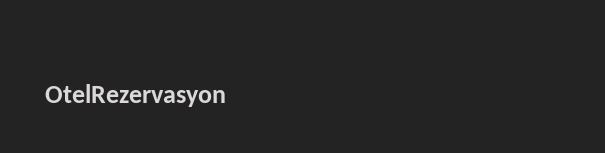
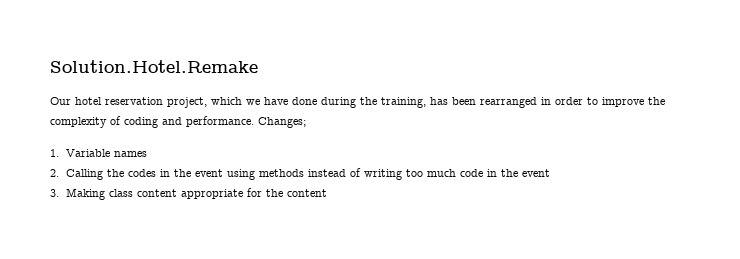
- OtelRezervasyon
+ Solution.Hotel.Remake
+ Our hotel reservation project, which we have done during the training, has been rearranged in order to improve the complexity of coding and performance. Changes;
+ 1. Variable names
+ 2. Calling the codes in the event using methods instead of writing too much code in the event
+ 3. Making class content appropriate for the content

